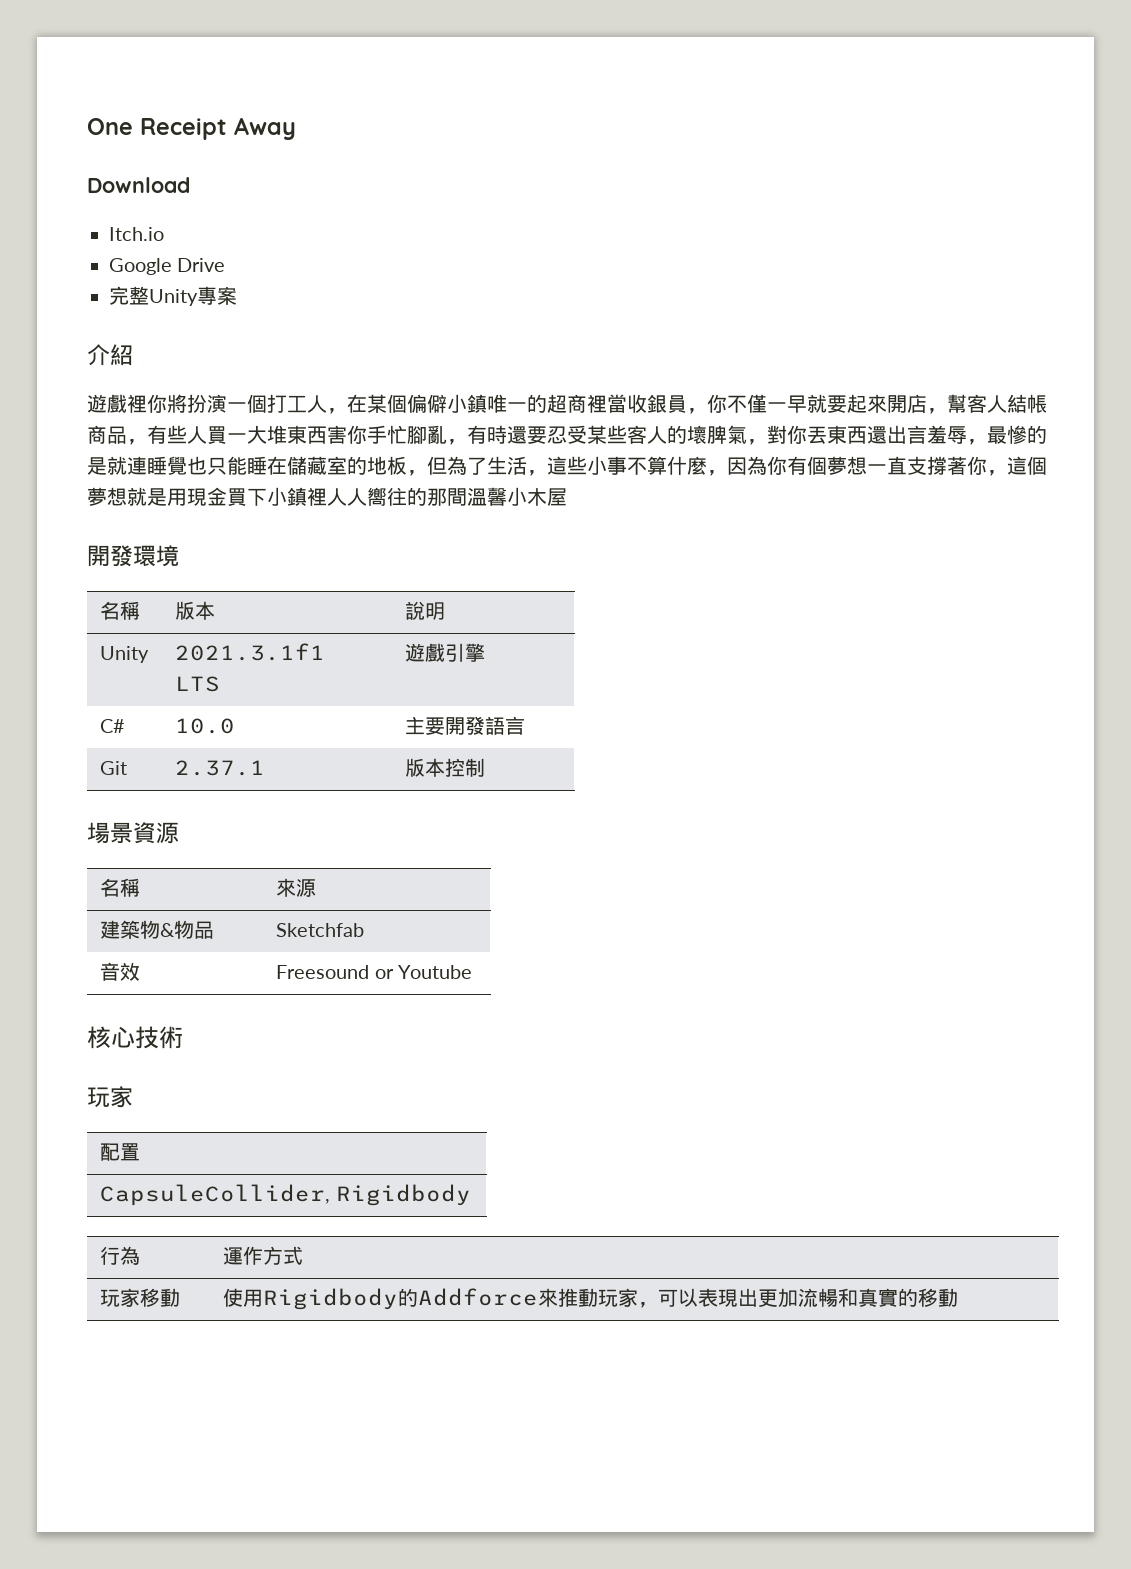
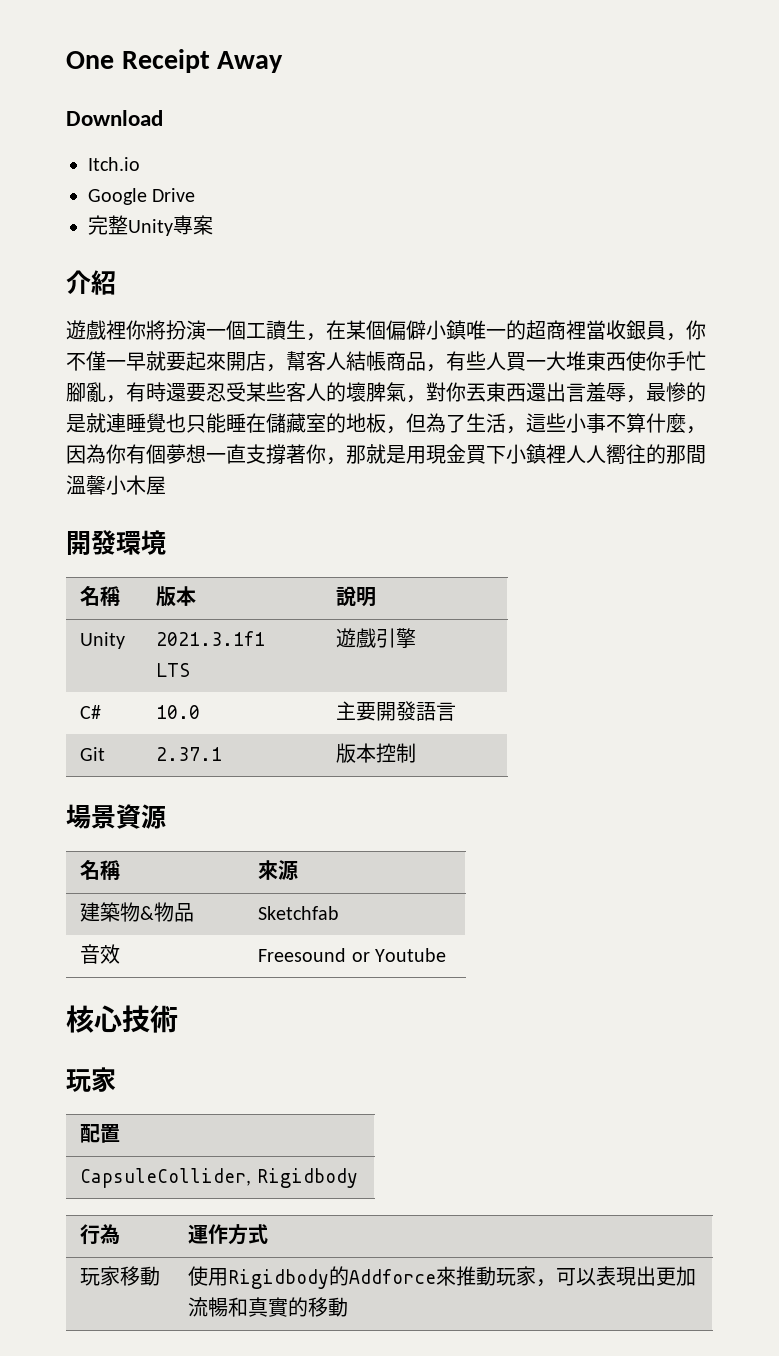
- 遊戲裡你將扮演一個打工人，在某個偏僻小鎮唯一的超商裡當收銀員，你不僅一早就要起來開店，幫客人結帳商品，有些人買一大堆東西害你手忙腳亂，有時還要忍受某些客人的壞脾氣，對你丟東西還出言羞辱，最慘的是就連睡覺也只能睡在儲藏室的地板，但為了生活，這些小事不算什麼，因為你有個夢想一直支撐著你，這個夢想就是用現金買下小鎮裡人人嚮往的那間溫馨小木屋
+ 遊戲裡你將扮演一個工讀生，在某個偏僻小鎮唯一的超商裡當收銀員，你不僅一早就要起來開店，幫客人結帳商品，有些人買一大堆東西使你手忙腳亂，有時還要忍受某些客人的壞脾氣，對你丟東西還出言羞辱，最慘的是就連睡覺也只能睡在儲藏室的地板，但為了生活，這些小事不算什麼，因為你有個夢想一直支撐著你，那就是用現金買下小鎮裡人人嚮往的那間溫馨小木屋

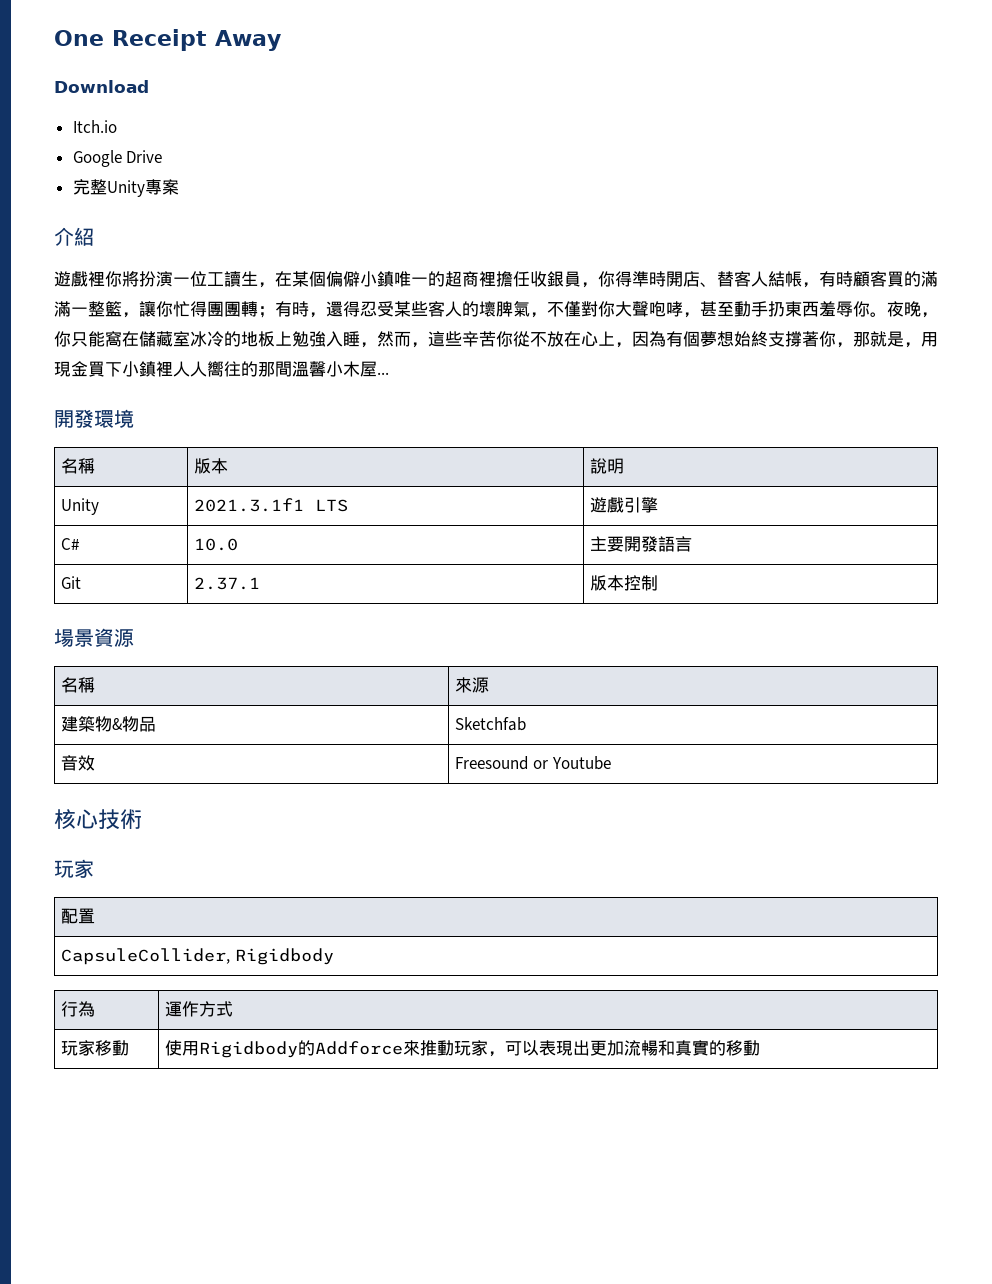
- 遊戲裡你將扮演一個工讀生，在某個偏僻小鎮唯一的超商裡當收銀員，你不僅一早就要起來開店，幫客人結帳商品，有些人買一大堆東西使你手忙腳亂，有時還要忍受某些客人的壞脾氣，對你丟東西還出言羞辱，最慘的是就連睡覺也只能睡在儲藏室的地板，但為了生活，這些小事不算什麼，因為你有個夢想一直支撐著你，那就是用現金買下小鎮裡人人嚮往的那間溫馨小木屋
+ 遊戲裡你將扮演一位工讀生，在某個偏僻小鎮唯一的超商裡擔任收銀員，你得準時開店、替客人結帳，有時顧客買的滿滿一整籃，讓你忙得團團轉；有時，還得忍受某些客人的壞脾氣，不僅對你大聲咆哮，甚至動手扔東西羞辱你。夜晚，你只能窩在儲藏室冰冷的地板上勉強入睡，然而，這些辛苦你從不放在心上，因為有個夢想始終支撐著你，那就是，用現金買下小鎮裡人人嚮往的那間溫馨小木屋...

